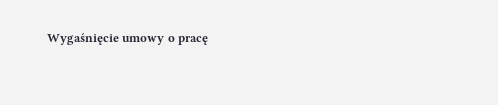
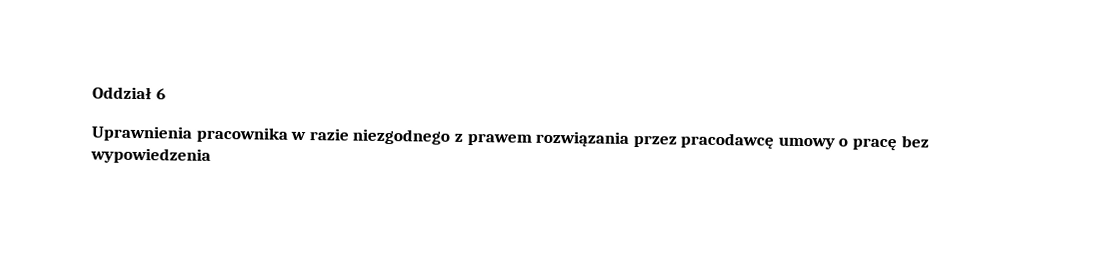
- Wygaśnięcie umowy o pracę
+ Oddział 6
+ Uprawnienia pracownika w razie niezgodnego z prawem rozwiązania przez pracodawcę umowy o pracę bez wypowiedzenia

